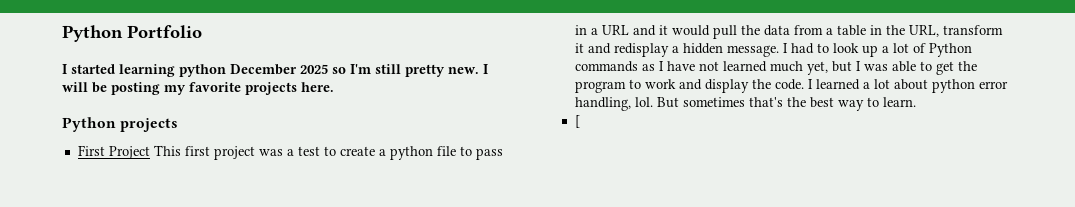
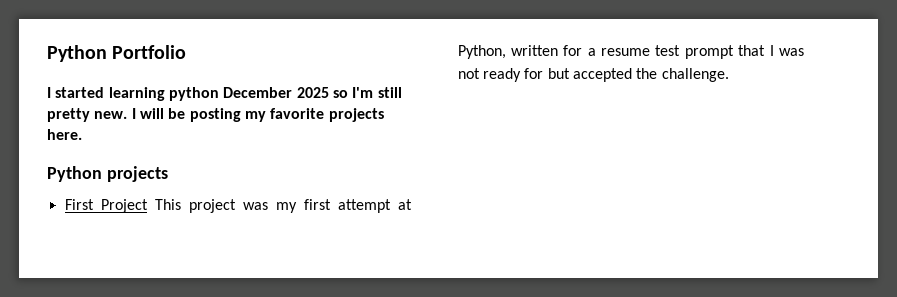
- First Project This first project was a test to create a python file to pass in a URL and it would pull the data from a table in the URL, transform it and redisplay a hidden message. I had to look up a lot of Python commands as I have not learned much yet, but I was able to get the program to work and display the code. I learned a lot about python error handling, lol. But sometimes that's the best way to learn.
- [
+ First Project This project was my first attempt at Python, written for a resume test prompt that I was not ready for but accepted the challenge.

